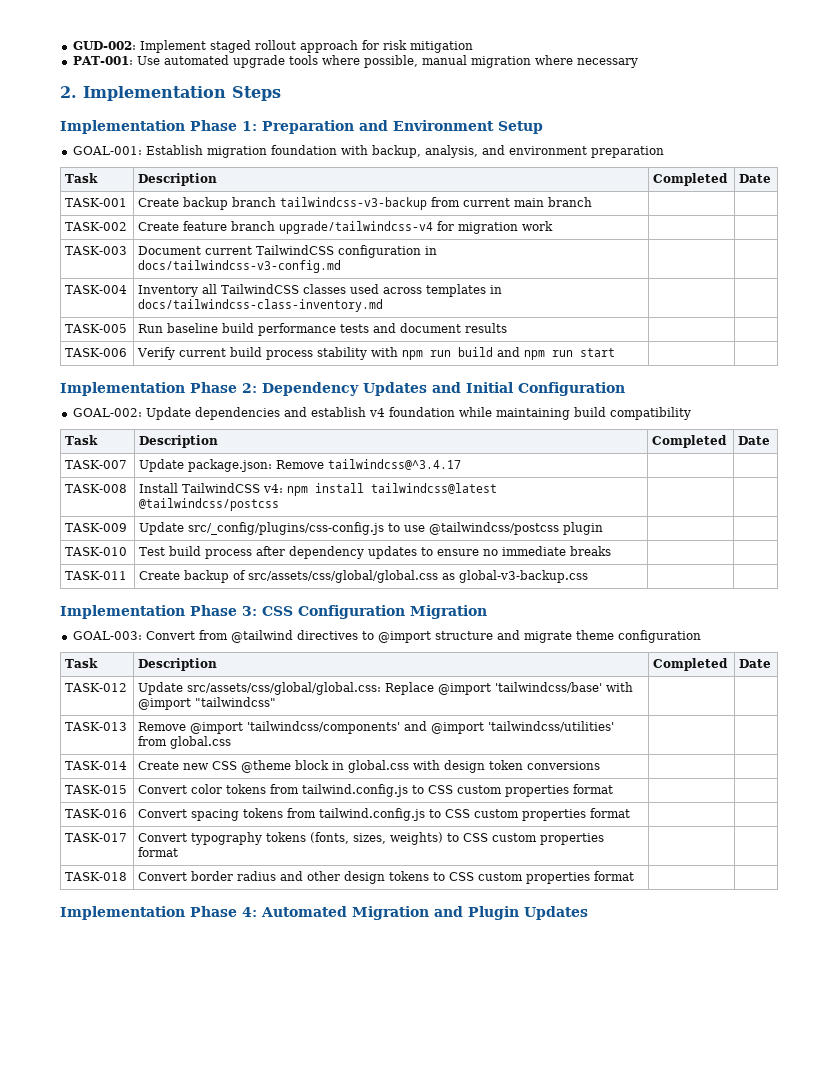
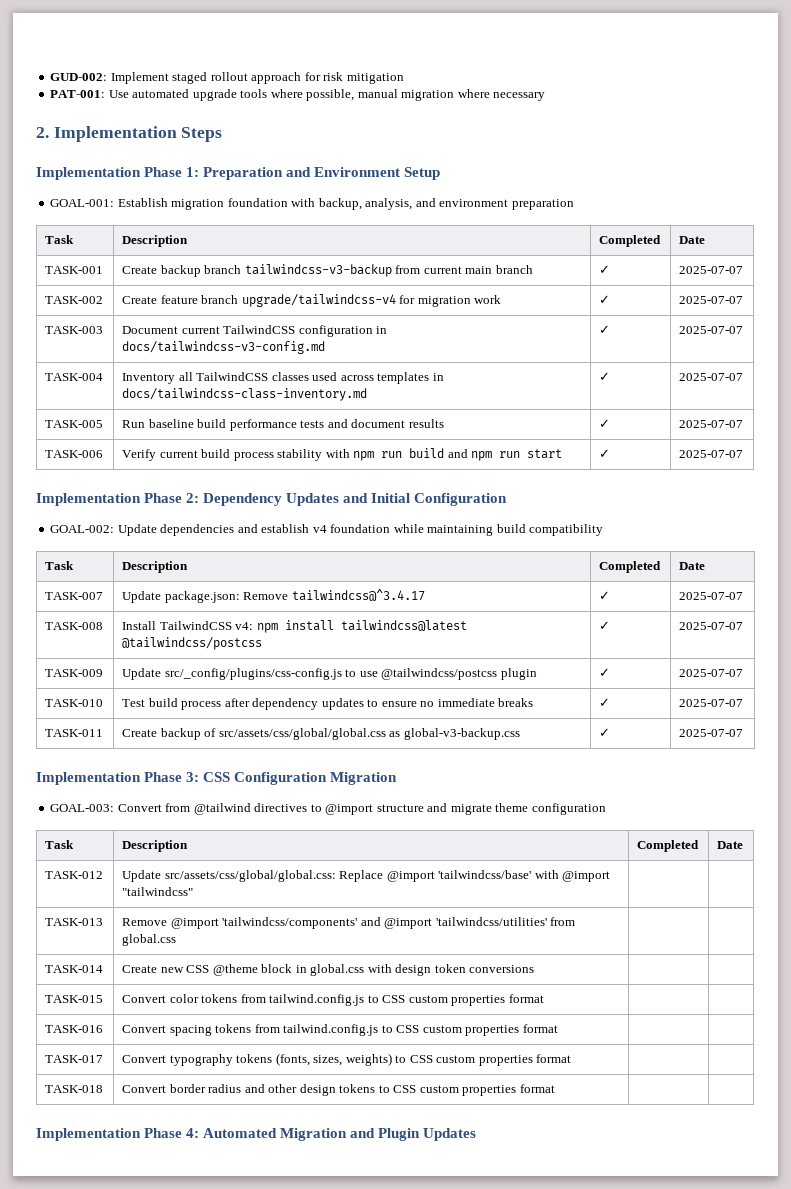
- TASK-001 | Create backup branch tailwindcss-v3-backup from current main branch | |
+ TASK-001 | Create backup branch tailwindcss-v3-backup from current main branch | ✓ | 2025-07-07
- TASK-002 | Create feature branch upgrade/tailwindcss-v4 for migration work | |
+ TASK-002 | Create feature branch upgrade/tailwindcss-v4 for migration work | ✓ | 2025-07-07
- TASK-003 | Document current TailwindCSS configuration in docs/tailwindcss-v3-config.md | |
+ TASK-003 | Document current TailwindCSS configuration in docs/tailwindcss-v3-config.md | ✓ | 2025-07-07
- TASK-004 | Inventory all TailwindCSS classes used across templates in docs/tailwindcss-class-inventory.md | |
+ TASK-004 | Inventory all TailwindCSS classes used across templates in docs/tailwindcss-class-inventory.md | ✓ | 2025-07-07
- TASK-005 | Run baseline build performance tests and document results | |
+ TASK-005 | Run baseline build performance tests and document results | ✓ | 2025-07-07
- TASK-006 | Verify current build process stability with npm run build and npm run start | |
+ TASK-006 | Verify current build process stability with npm run build and npm run start | ✓ | 2025-07-07
- TASK-007 | Update package.json: Remove tailwindcss@^3.4.17 | |
+ TASK-007 | Update package.json: Remove tailwindcss@^3.4.17 | ✓ | 2025-07-07
- TASK-008 | Install TailwindCSS v4: npm install tailwindcss@latest @tailwindcss/postcss | |
+ TASK-008 | Install TailwindCSS v4: npm install tailwindcss@latest @tailwindcss/postcss | ✓ | 2025-07-07
- TASK-009 | Update src/_config/plugins/css-config.js to use @tailwindcss/postcss plugin | |
+ TASK-009 | Update src/_config/plugins/css-config.js to use @tailwindcss/postcss plugin | ✓ | 2025-07-07
- TASK-010 | Test build process after dependency updates to ensure no immediate breaks | |
+ TASK-010 | Test build process after dependency updates to ensure no immediate breaks | ✓ | 2025-07-07
- TASK-011 | Create backup of src/assets/css/global/global.css as global-v3-backup.css | |
+ TASK-011 | Create backup of src/assets/css/global/global.css as global-v3-backup.css | ✓ | 2025-07-07

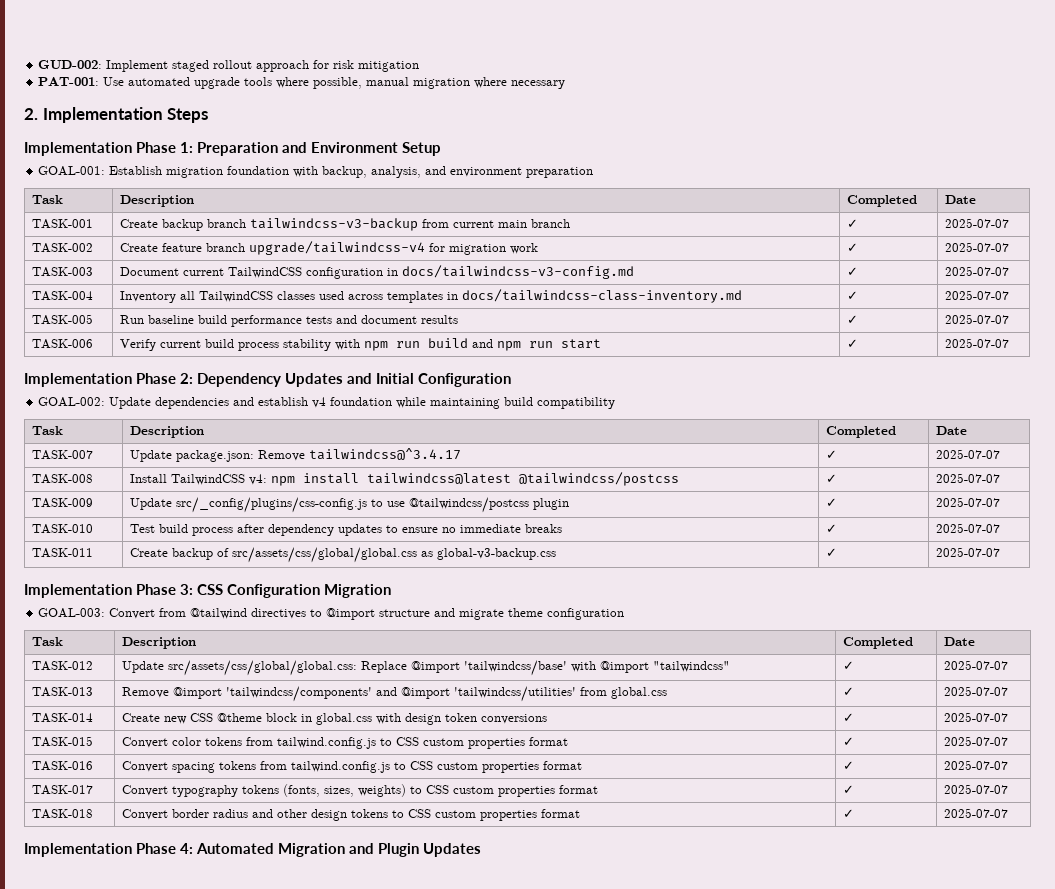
- TASK-012 | Update src/assets/css/global/global.css: Replace @import 'tailwindcss/base' with @import "tailwindcss" | |
+ TASK-012 | Update src/assets/css/global/global.css: Replace @import 'tailwindcss/base' with @import "tailwindcss" | ✓ | 2025-07-07
- TASK-013 | Remove @import 'tailwindcss/components' and @import 'tailwindcss/utilities' from global.css | |
+ TASK-013 | Remove @import 'tailwindcss/components' and @import 'tailwindcss/utilities' from global.css | ✓ | 2025-07-07
- TASK-014 | Create new CSS @theme block in global.css with design token conversions | |
+ TASK-014 | Create new CSS @theme block in global.css with design token conversions | ✓ | 2025-07-07
- TASK-015 | Convert color tokens from tailwind.config.js to CSS custom properties format | |
+ TASK-015 | Convert color tokens from tailwind.config.js to CSS custom properties format | ✓ | 2025-07-07
- TASK-016 | Convert spacing tokens from tailwind.config.js to CSS custom properties format | |
+ TASK-016 | Convert spacing tokens from tailwind.config.js to CSS custom properties format | ✓ | 2025-07-07
- TASK-017 | Convert typography tokens (fonts, sizes, weights) to CSS custom properties format | |
+ TASK-017 | Convert typography tokens (fonts, sizes, weights) to CSS custom properties format | ✓ | 2025-07-07
- TASK-018 | Convert border radius and other design tokens to CSS custom properties format | |
+ TASK-018 | Convert border radius and other design tokens to CSS custom properties format | ✓ | 2025-07-07

